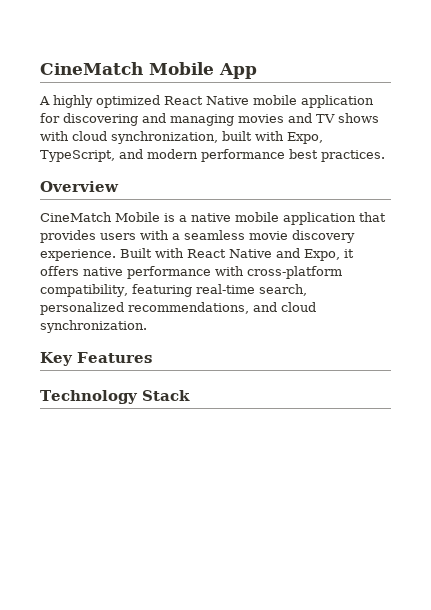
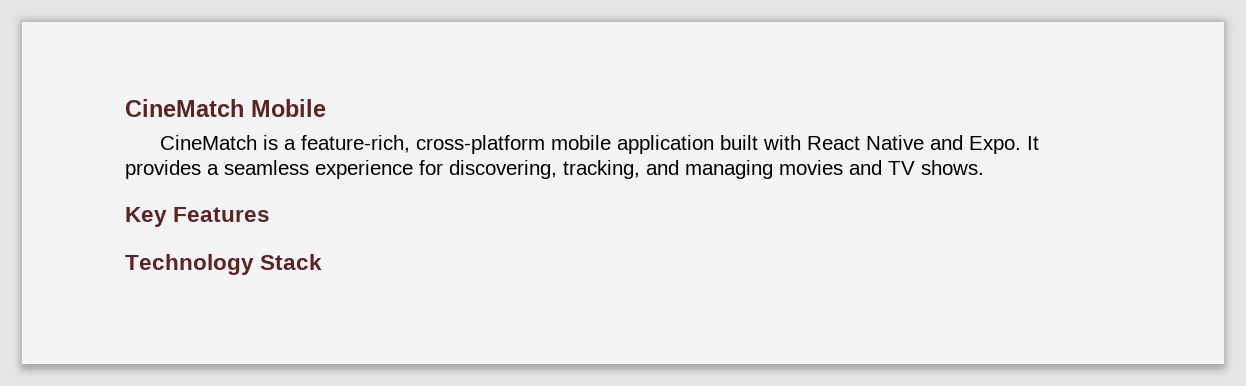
- CineMatch Mobile App
- A highly optimized React Native mobile application for discovering and managing movies and TV shows with cloud synchronization, built with Expo, TypeScript, and modern performance best practices.
- Overview
- CineMatch Mobile is a native mobile application that provides users with a seamless movie discovery experience. Built with React Native and Expo, it offers native performance with cross-platform compatibility, featuring real-time search, personalized recommendations, and cloud synchronization.
+ CineMatch Mobile
+ CineMatch is a feature-rich, cross-platform mobile application built with React Native and Expo. It provides a seamless experience for discovering, tracking, and managing movies and TV shows.

